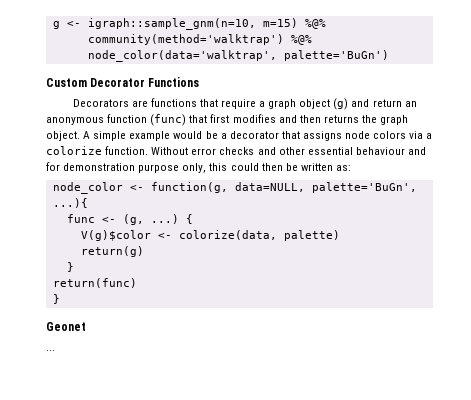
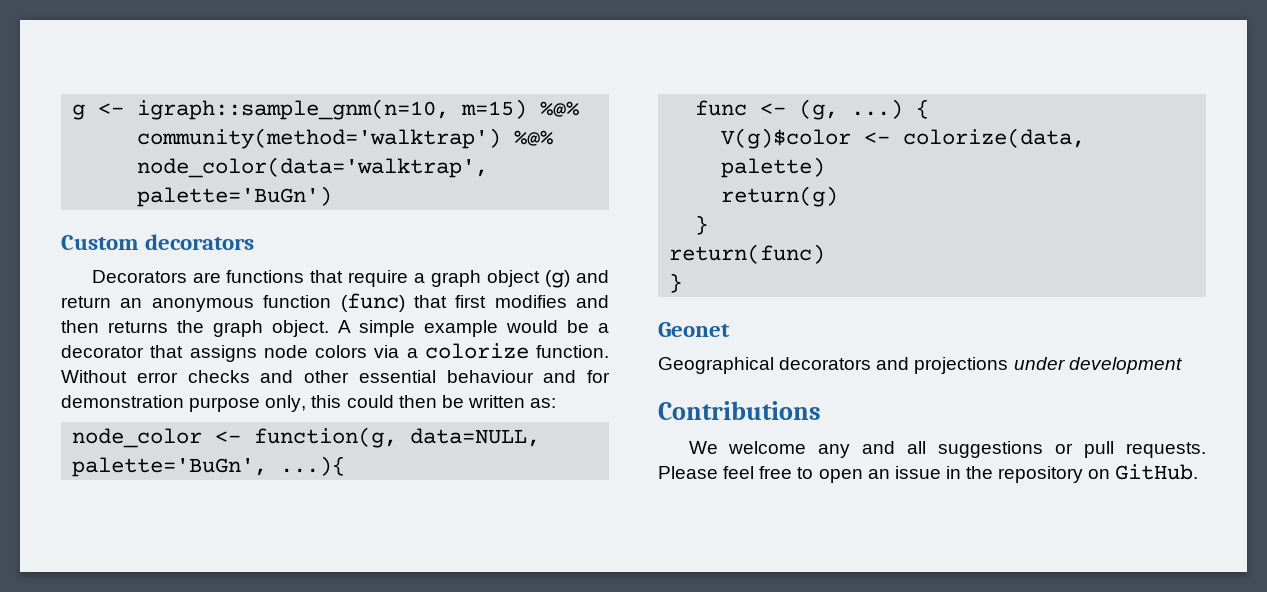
- Custom Decorator Functions
+ Custom decorators
- ...
+ Geographical decorators and projections under development
+ Contributions
+ We welcome any and all suggestions or pull requests. Please feel free to open an issue in the repository on GitHub.

